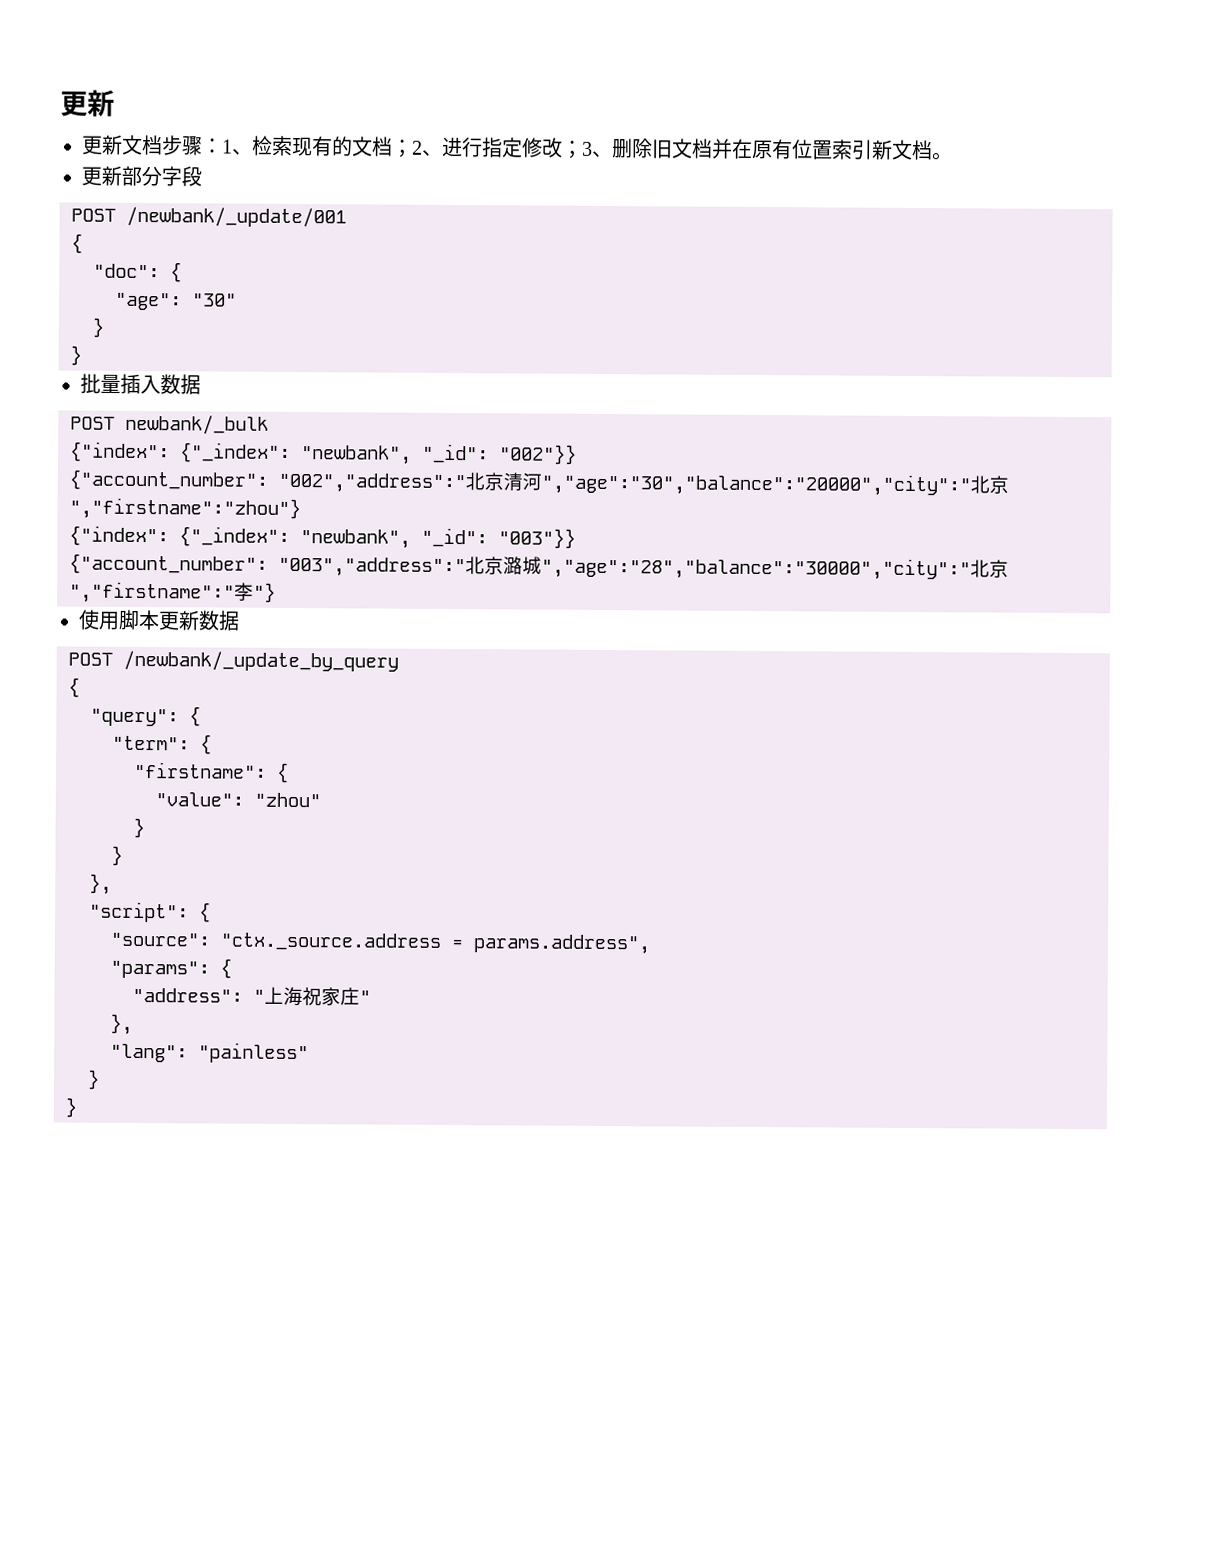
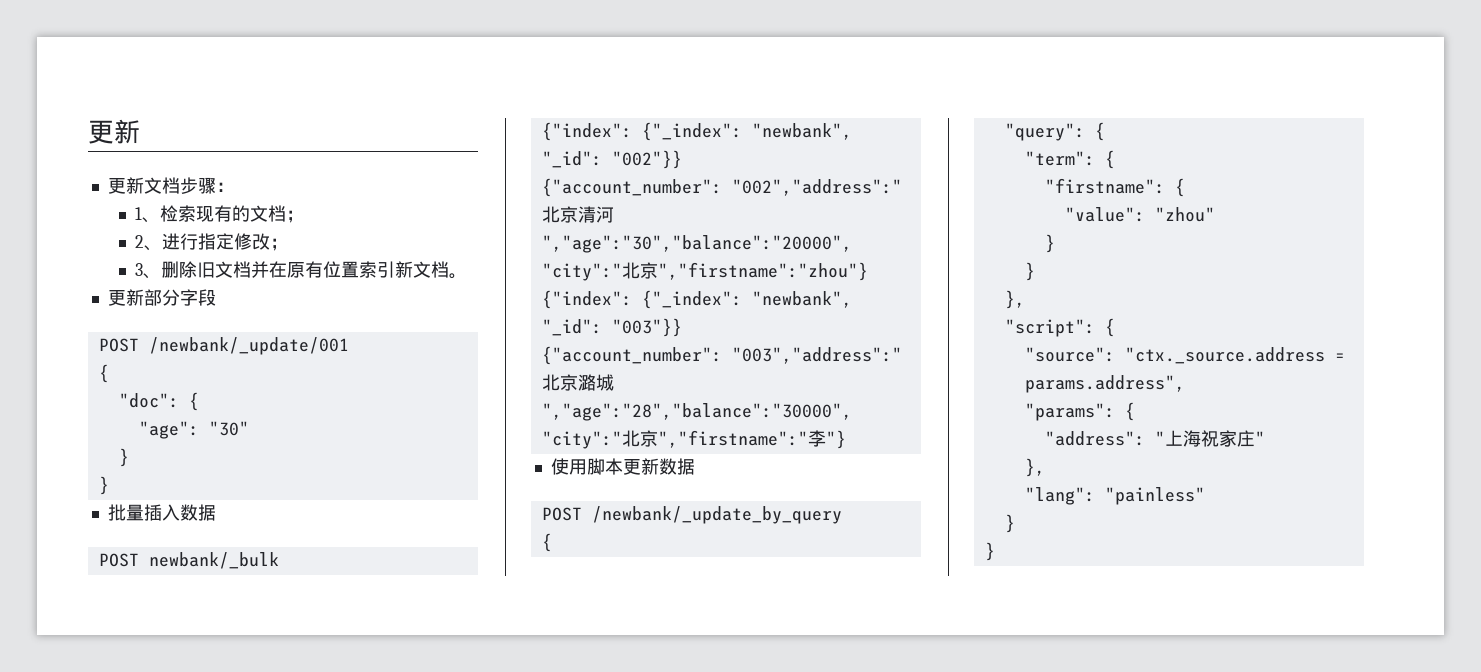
- 更新文档步骤：1、检索现有的文档；2、进行指定修改；3、删除旧文档并在原有位置索引新文档。
+ 更新文档步骤：
+ 1、检索现有的文档；
+ 2、进行指定修改；
+ 3、删除旧文档并在原有位置索引新文档。

